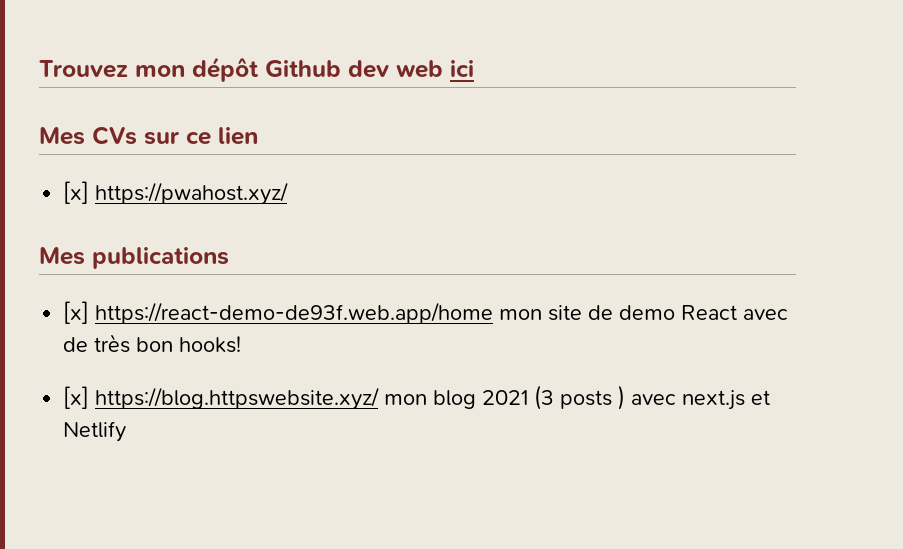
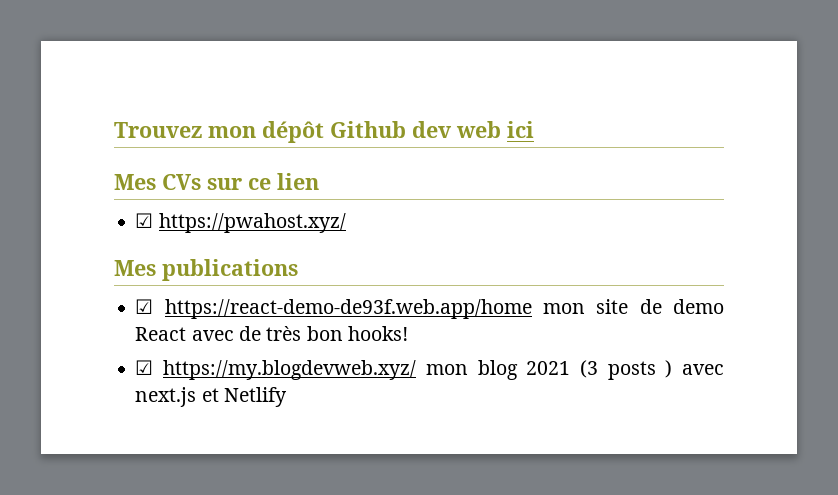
- [x] https://pwahost.xyz/
+ ☑ https://pwahost.xyz/
- [x] https://react-demo-de93f.web.app/home mon site de demo React avec de très bon hooks!
+ ☑ https://react-demo-de93f.web.app/home mon site de demo React avec de très bon hooks!
- [x] https://blog.httpswebsite.xyz/ mon blog 2021 (3 posts ) avec next.js et Netlify
+ ☑ https://my.blogdevweb.xyz/ mon blog 2021 (3 posts ) avec next.js et Netlify

